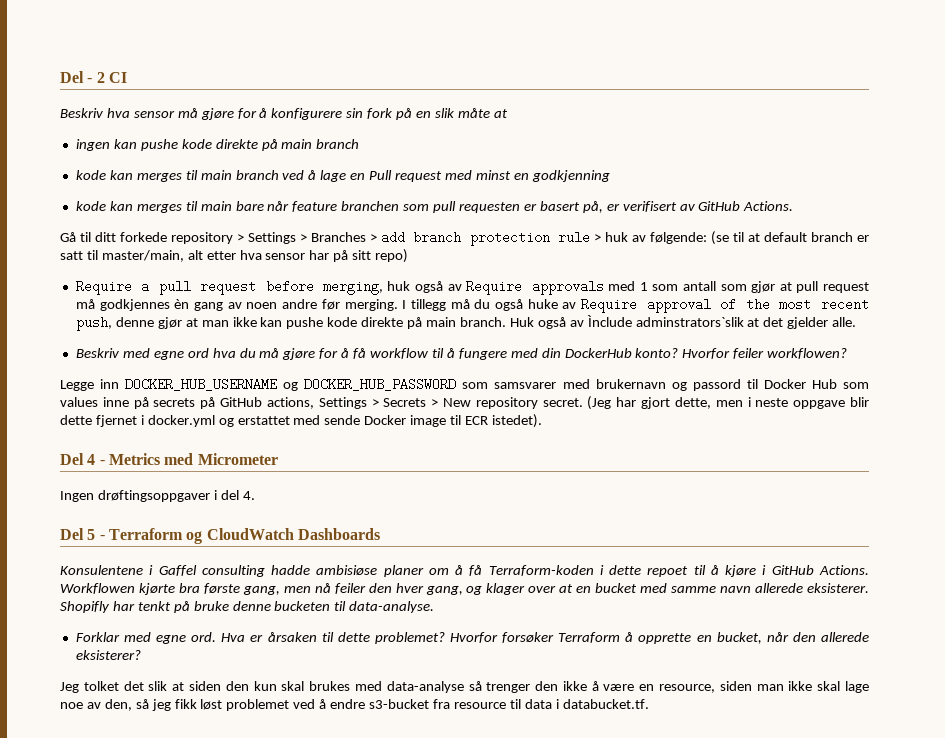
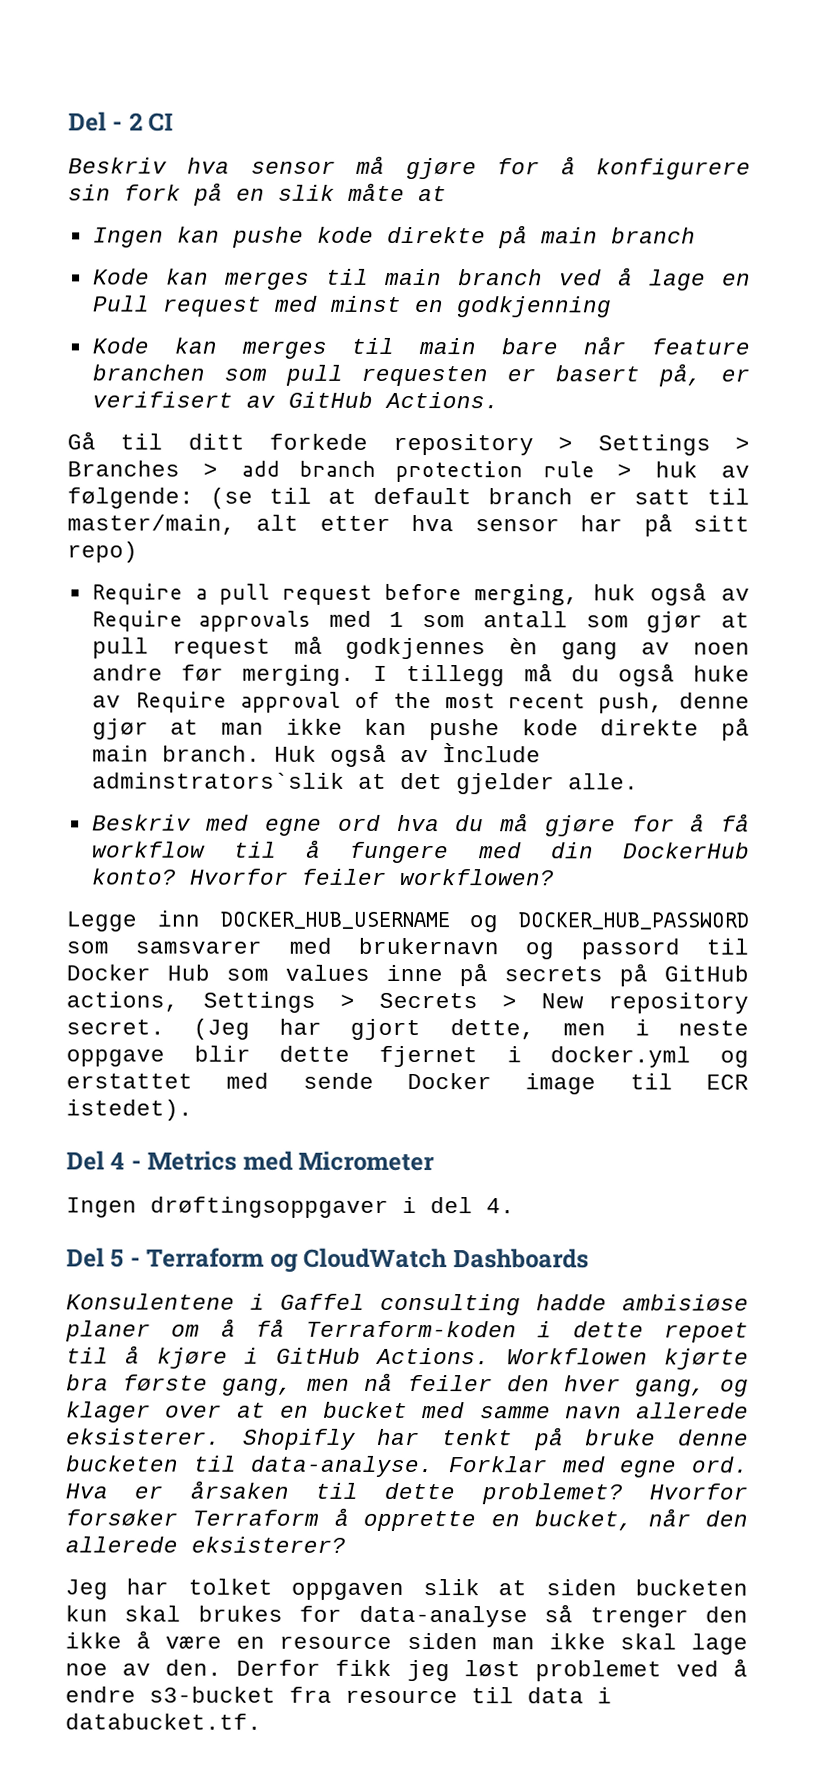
- ingen kan pushe kode direkte på main branch
+ Ingen kan pushe kode direkte på main branch
- kode kan merges til main branch ved å lage en Pull request med minst en godkjenning
+ Kode kan merges til main branch ved å lage en Pull request med minst en godkjenning
- kode kan merges til main bare når feature branchen som pull requesten er basert på, er verifisert av GitHub Actions.
+ Kode kan merges til main bare når feature branchen som pull requesten er basert på, er verifisert av GitHub Actions.
- Shopifly har tenkt på bruke denne bucketen til data-analyse.
- Forklar med egne ord.
+ Shopifly har tenkt på bruke denne bucketen til data-analyse. Forklar med egne ord.
- Jeg tolket det slik at siden den kun skal brukes med data-analyse så trenger den ikke å være en resource, siden man ikke skal lage noe av den, så jeg fikk løst problemet ved å endre s3-bucket fra resource til data i databucket.tf.
+ Jeg har tolket oppgaven slik at siden bucketen kun skal brukes for data-analyse så trenger den ikke å være en resource siden man ikke skal lage noe av den. Derfor fikk jeg løst problemet ved å endre s3-bucket fra resource til data i databucket.tf.

